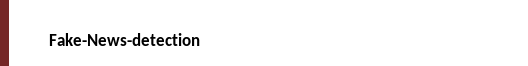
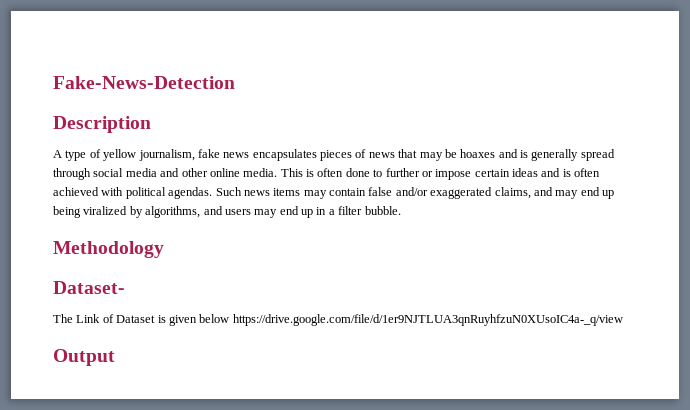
- Fake-News-detection
+ Fake-News-Detection
+ Description
+ A type of yellow journalism, fake news encapsulates pieces of news that may be hoaxes and is generally spread through social media and other online media. This is often done to further or impose certain ideas and is often achieved with political agendas. Such news items may contain false and/or exaggerated claims, and may end up being viralized by algorithms, and users may end up in a filter bubble.
+ Methodology
+ Dataset-
+ The Link of Dataset is given below https://drive.google.com/file/d/1er9NJTLUA3qnRuyhfzuN0XUsoIC4a-_q/view
+ Output

